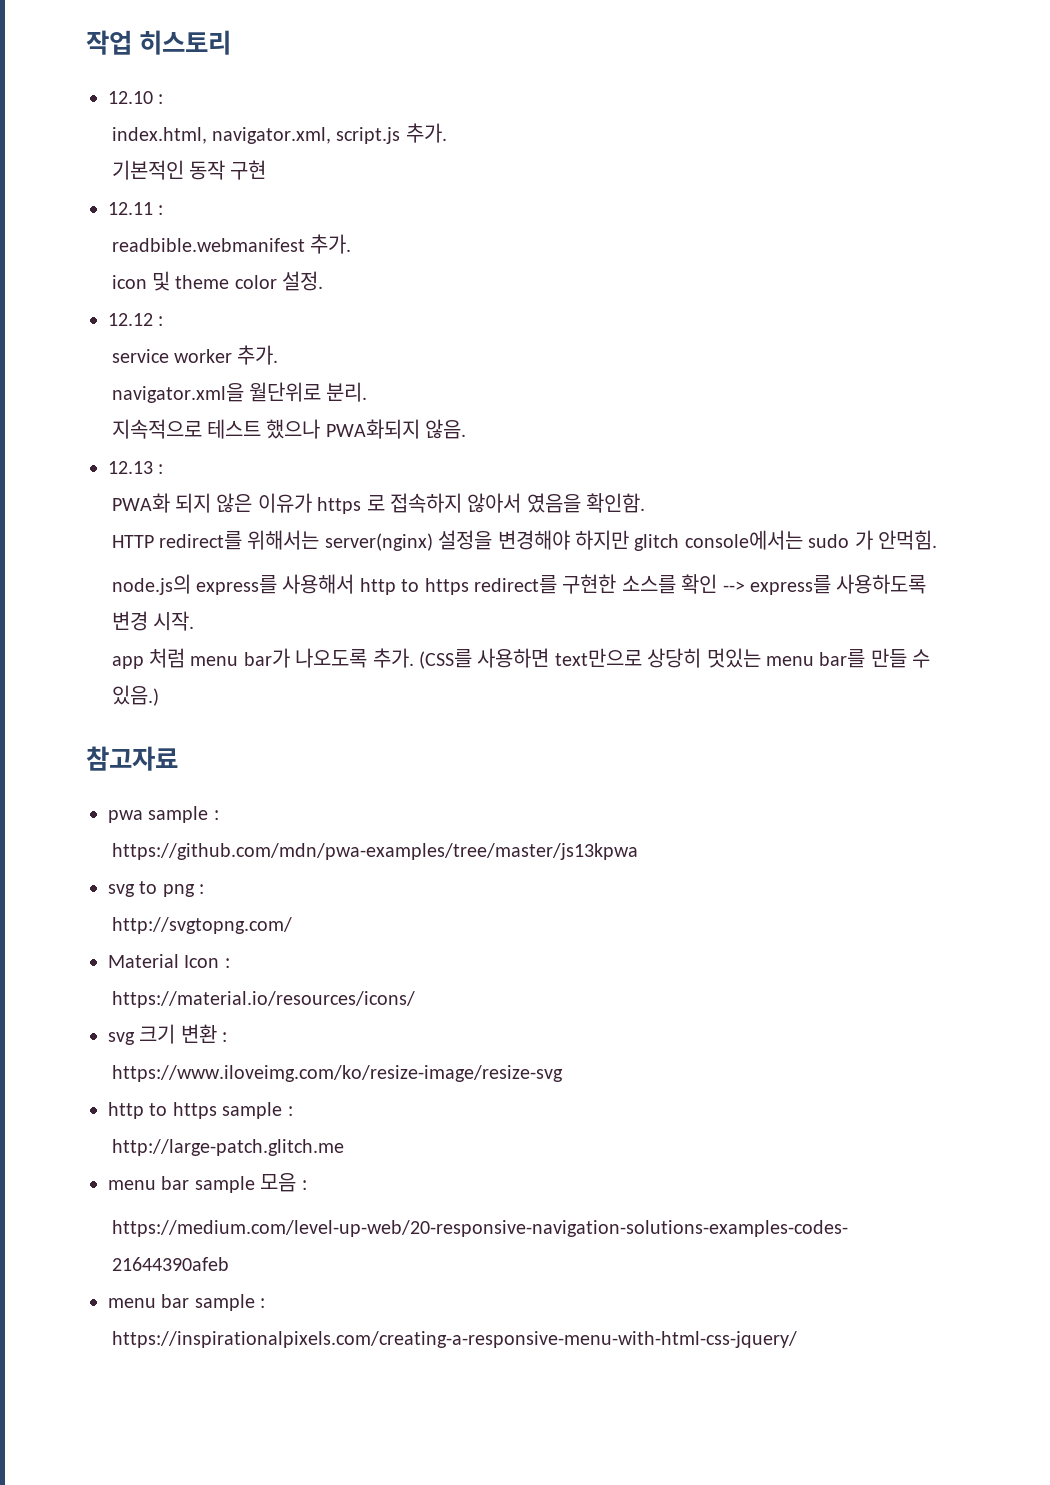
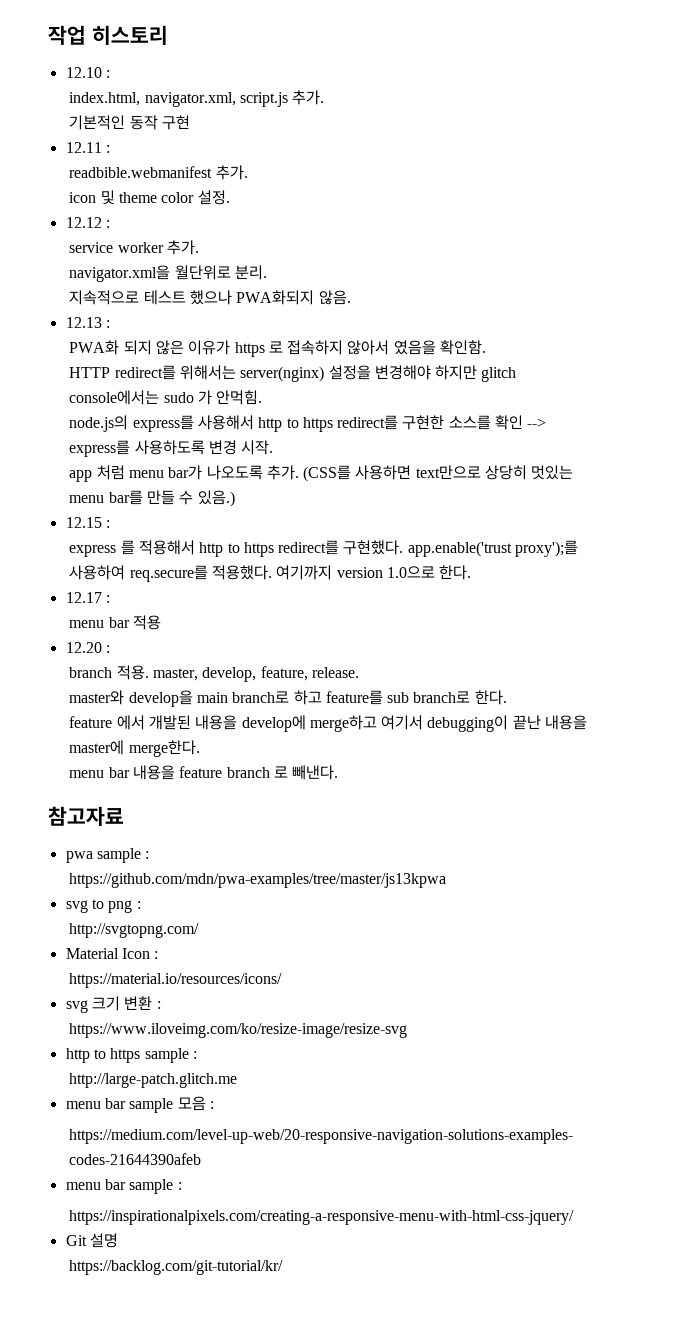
+ 12.15 :
+ express 를 적용해서 http to https redirect를 구현했다. app.enable('trust proxy');를 사용하여 req.secure를 적용했다. 여기까지 version 1.0으로 한다.
+ 12.17 :
+ menu bar 적용
+ 12.20 :
+ branch 적용. master, develop, feature, release.
+ master와 develop을 main branch로 하고 feature를 sub branch로 한다.
+ feature 에서 개발된 내용을 develop에 merge하고 여기서 debugging이 끝난 내용을 master에 merge한다.
+ menu bar 내용을 feature branch 로 빼낸다.
+ Git 설명
+ https://backlog.com/git-tutorial/kr/

